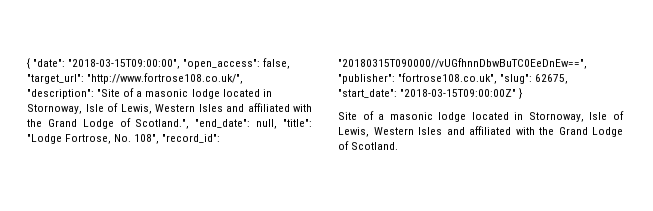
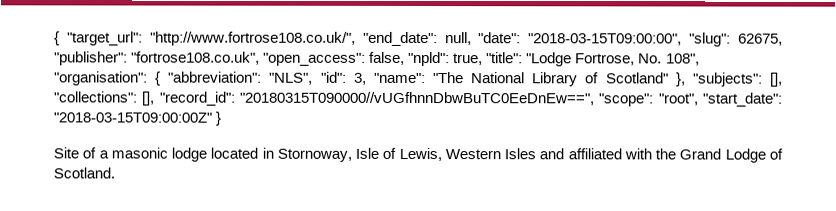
- { "date": "2018-03-15T09:00:00", "open_access": false, "target_url": "http://www.fortrose108.co.uk/", "description": "Site of a masonic lodge located in Stornoway, Isle of Lewis, Western Isles and affiliated with the Grand Lodge of Scotland.", "end_date": null, "title": "Lodge Fortrose, No. 108", "record_id": "20180315T090000//vUGfhnnDbwBuTC0EeDnEw==", "publisher": "fortrose108.co.uk", "slug": 62675, "start_date": "2018-03-15T09:00:00Z" }
+ { "target_url": "http://www.fortrose108.co.uk/", "end_date": null, "date": "2018-03-15T09:00:00", "slug": 62675, "publisher": "fortrose108.co.uk", "open_access": false, "npld": true, "title": "Lodge Fortrose, No. 108", "organisation": { "abbreviation": "NLS", "id": 3, "name": "The National Library of Scotland" }, "subjects": [], "collections": [], "record_id": "20180315T090000//vUGfhnnDbwBuTC0EeDnEw==", "scope": "root", "start_date": "2018-03-15T09:00:00Z" }

